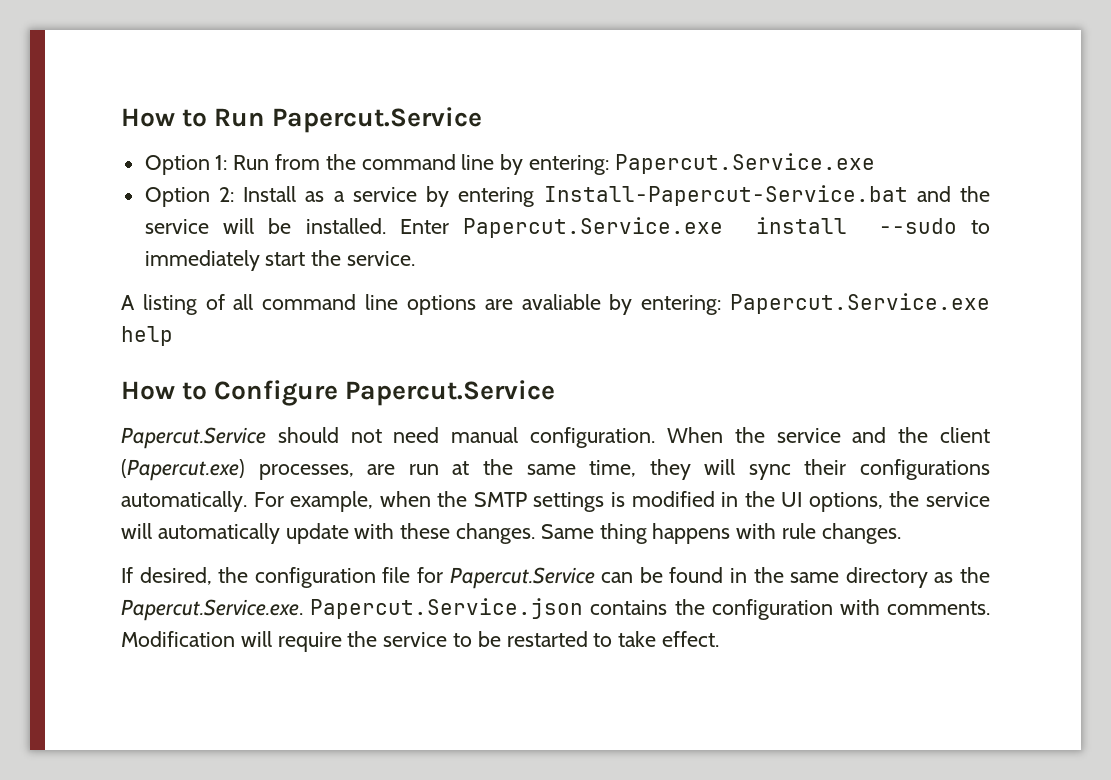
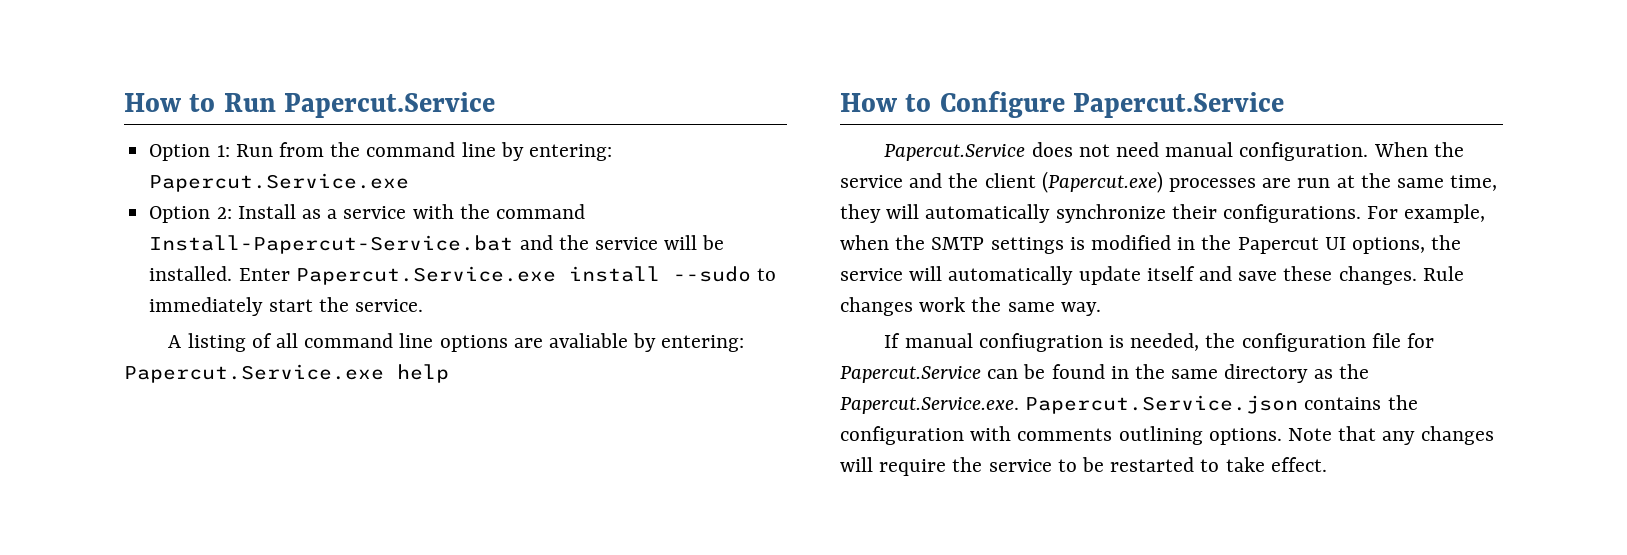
- Option 2: Install as a service by entering Install-Papercut-Service.bat and the service will be installed.
+ Option 2: Install as a service with the command Install-Papercut-Service.bat and the service will be installed.
- Papercut.Service should not need manual configuration.
+ Papercut.Service does not need manual configuration.
- When the service and the client (Papercut.exe) processes, are run at the same time, they will sync their configurations automatically.
+ When the service and the client (Papercut.exe) processes are run at the same time, they will automatically synchronize their configurations.
- For example, when the SMTP settings is modified in the UI options, the service will automatically update with these changes. Same thing happens with rule changes.
- If desired, the configuration file for Papercut.Service can be found in the same directory as the Papercut.Service.exe. Papercut.Service.json contains the configuration with comments. Modification will require the service to be restarted to take effect.
+ For example, when the SMTP settings is modified in the Papercut UI options, the service will automatically update itself and save these changes. Rule changes work the same way.
+ If manual confiugration is needed, the configuration file for Papercut.Service can be found in the same directory as the Papercut.Service.exe. Papercut.Service.json contains the configuration with comments outlining options. Note that any changes will require the service to be restarted to take effect.

